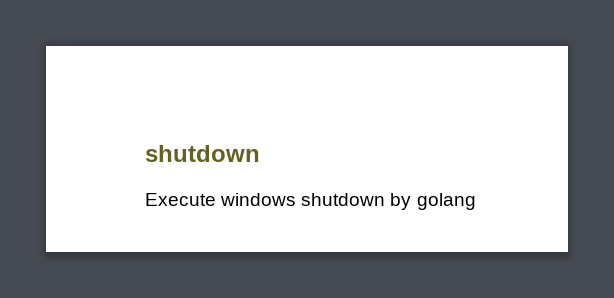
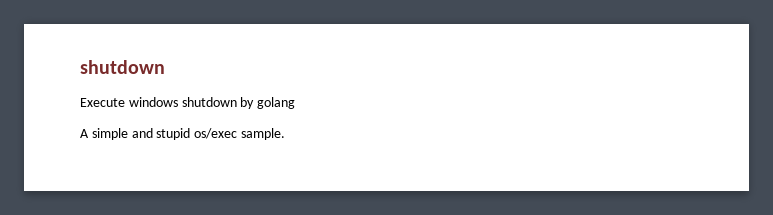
+ A simple and stupid os/exec sample.

